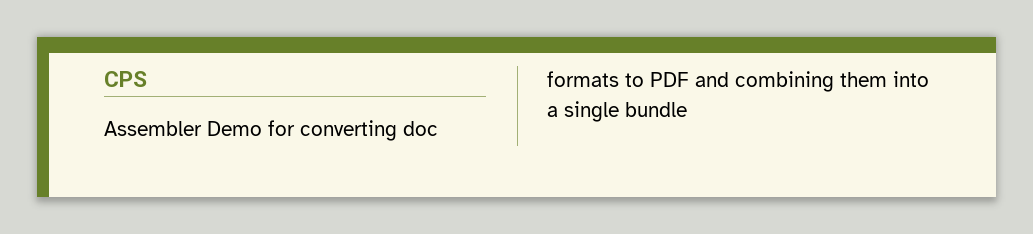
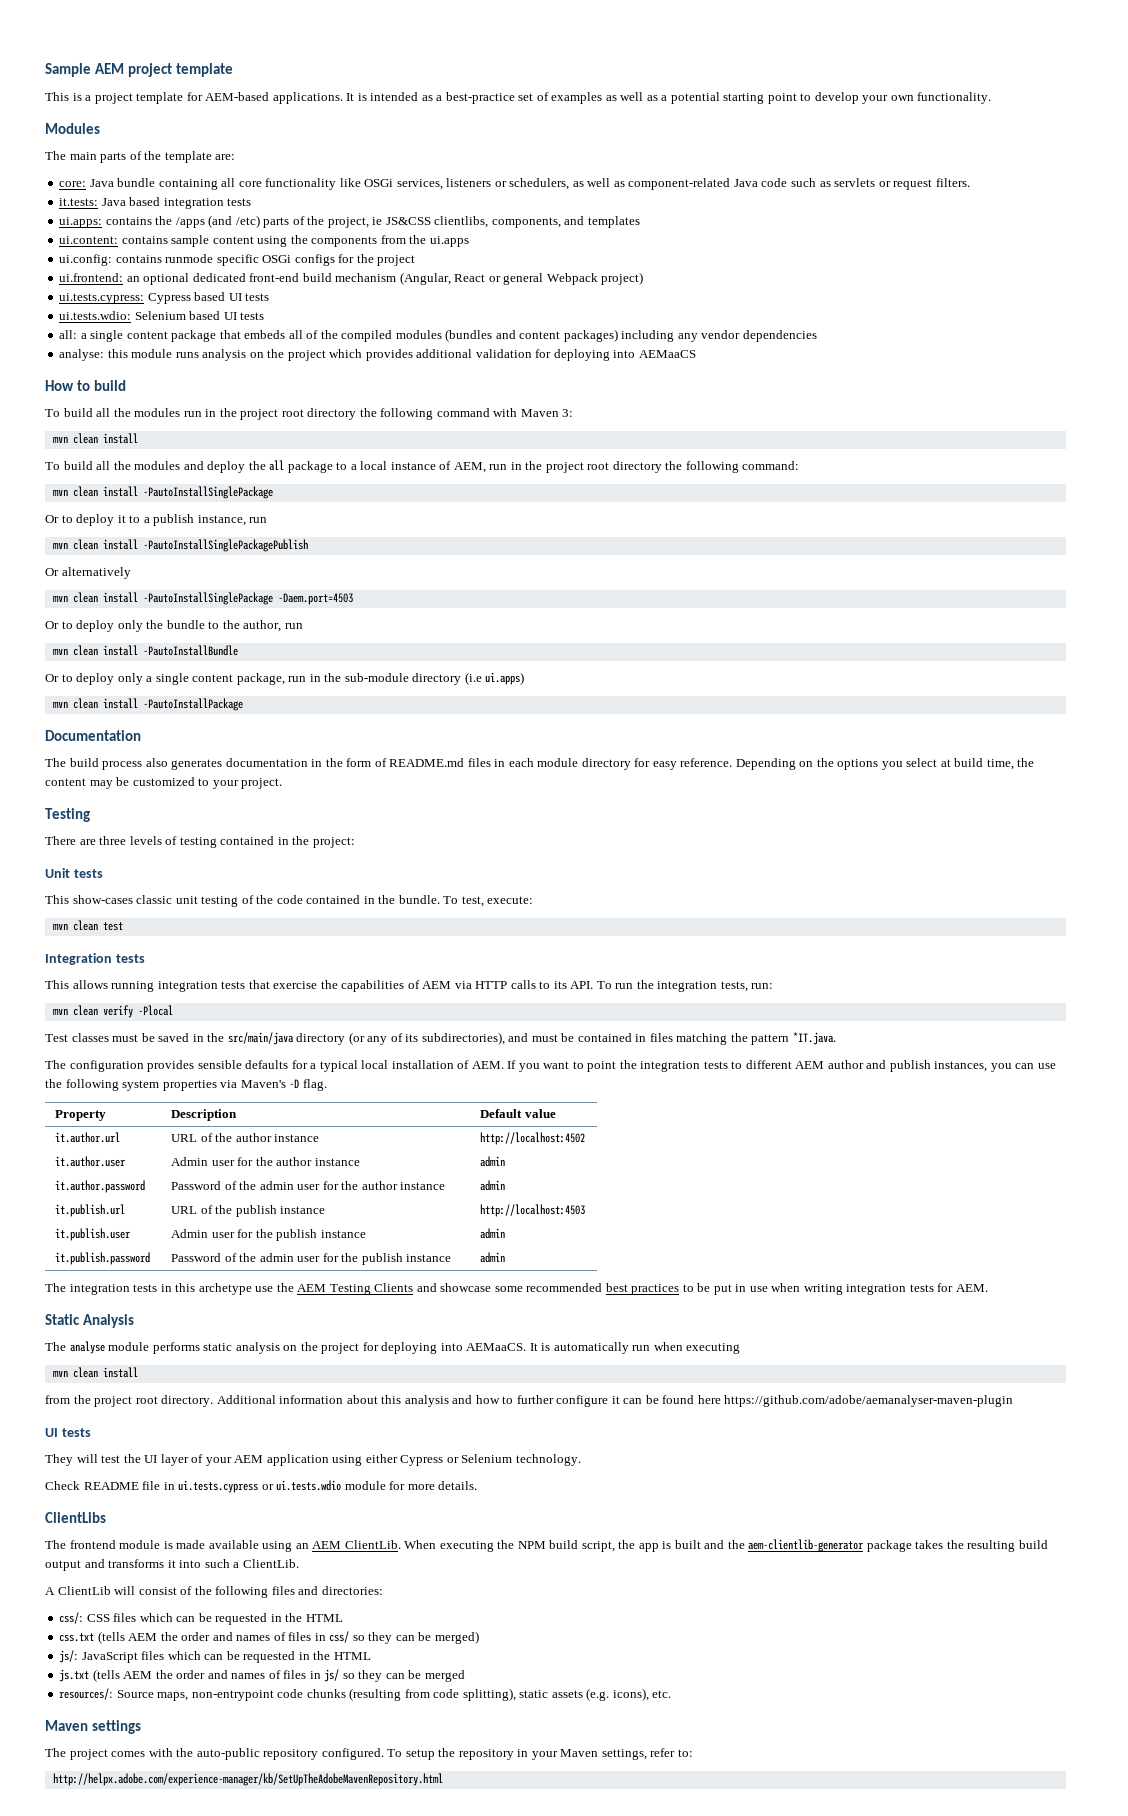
- CPS
- Assembler Demo for converting doc formats to PDF and combining them into a single bundle
+ Sample AEM project template
+ This is a project template for AEM-based applications. It is intended as a best-practice set of examples as well as a potential starting point to develop your own functionality.
+ Modules
+ The main parts of the template are:
+ core: Java bundle containing all core functionality like OSGi services, listeners or schedulers, as well as component-related Java code such as servlets or request filters.
+ it.tests: Java based integration tests
+ ui.apps: contains the /apps (and /etc) parts of the project, ie JS&CSS clientlibs, components, and templates
+ ui.content: contains sample content using the components from the ui.apps
+ ui.config: contains runmode specific OSGi configs for the project
+ ui.frontend: an optional dedicated front-end build mechanism (Angular, React or general Webpack project)
+ ui.tests.cypress: Cypress based UI tests
+ ui.tests.wdio: Selenium based UI tests
+ all: a single content package that embeds all of the compiled modules (bundles and content packages) including any vendor dependencies
+ analyse: this module runs analysis on the project which provides additional validation for deploying into AEMaaCS
+ How to build
+ To build all the modules run in the project root directory the following command with Maven 3:
+ mvn clean install
+ To build all the modules and deploy the all package to a local instance of AEM, run in the project root directory the following command:
+ mvn clean install -PautoInstallSinglePackage
+ Or to deploy it to a publish instance, run
+ mvn clean install -PautoInstallSinglePackagePublish
+ Or alternatively
+ mvn clean install -PautoInstallSinglePackage -Daem.port=4503
+ Or to deploy only the bundle to the author, run
+ mvn clean install -PautoInstallBundle
+ Or to deploy only a single content package, run in the sub-module directory (i.e ui.apps)
+ mvn clean install -PautoInstallPackage
+ Documentation
+ The build process also generates documentation in the form of README.md files in each module directory for easy reference. Depending on the options you select at build time, the content may be customized to your project.
+ Testing
+ There are three levels of testing contained in the project:
+ Unit tests
+ This show-cases classic unit testing of the code contained in the bundle. To test, execute:
+ mvn clean test
+ Integration tests
+ This allows running integration tests that exercise the capabilities of AEM via HTTP calls to its API. To run the integration tests, run:
+ mvn clean verify -Plocal
+ Test classes must be saved in the src/main/java directory (or any of its subdirectories), and must be contained in files matching the pattern *IT.java.
+ The configuration provides sensible defaults for a typical local installation of AEM. If you want to point the integration tests to different AEM author and publish instances, you can use the following system properties via Maven's -D flag.
+ Property | Description | Default value
+ it.author.url | URL of the author instance | http://localhost:4502
+ it.author.user | Admin user for the author instance | admin
+ it.author.password | Password of the admin user for the author instance | admin
+ it.publish.url | URL of the publish instance | http://localhost:4503
+ it.publish.user | Admin user for the publish instance | admin
+ it.publish.password | Password of the admin user for the publish instance | admin
+ The integration tests in this archetype use the AEM Testing Clients and showcase some recommended best practices to be put in use when writing integration tests for AEM.
+ Static Analysis
+ The analyse module performs static analysis on the project for deploying into AEMaaCS. It is automatically run when executing
+ mvn clean install
+ from the project root directory. Additional information about this analysis and how to further configure it can be found here https://github.com/adobe/aemanalyser-maven-plugin
+ UI tests
+ They will test the UI layer of your AEM application using either Cypress or Selenium technology.
+ Check README file in ui.tests.cypress or ui.tests.wdio module for more details.
+ ClientLibs
+ The frontend module is made available using an AEM ClientLib. When executing the NPM build script, the app is built and the aem-clientlib-generator package takes the resulting build output and transforms it into such a ClientLib.
+ A ClientLib will consist of the following files and directories:
+ css/: CSS files which can be requested in the HTML
+ css.txt (tells AEM the order and names of files in css/ so they can be merged)
+ js/: JavaScript files which can be requested in the HTML
+ js.txt (tells AEM the order and names of files in js/ so they can be merged
+ resources/: Source maps, non-entrypoint code chunks (resulting from code splitting), static assets (e.g. icons), etc.
+ Maven settings
+ The project comes with the auto-public repository configured. To setup the repository in your Maven settings, refer to:
+ http://helpx.adobe.com/experience-manager/kb/SetUpTheAdobeMavenRepository.html

